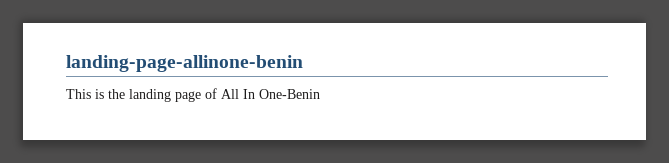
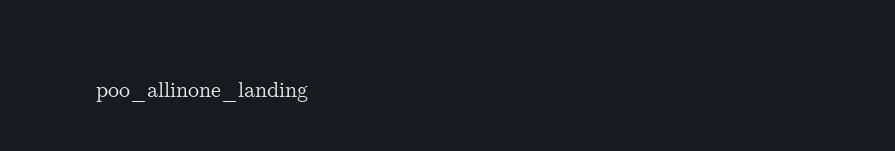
- landing-page-allinone-benin
- This is the landing page of All In One-Benin
+ poo_allinone_landing

